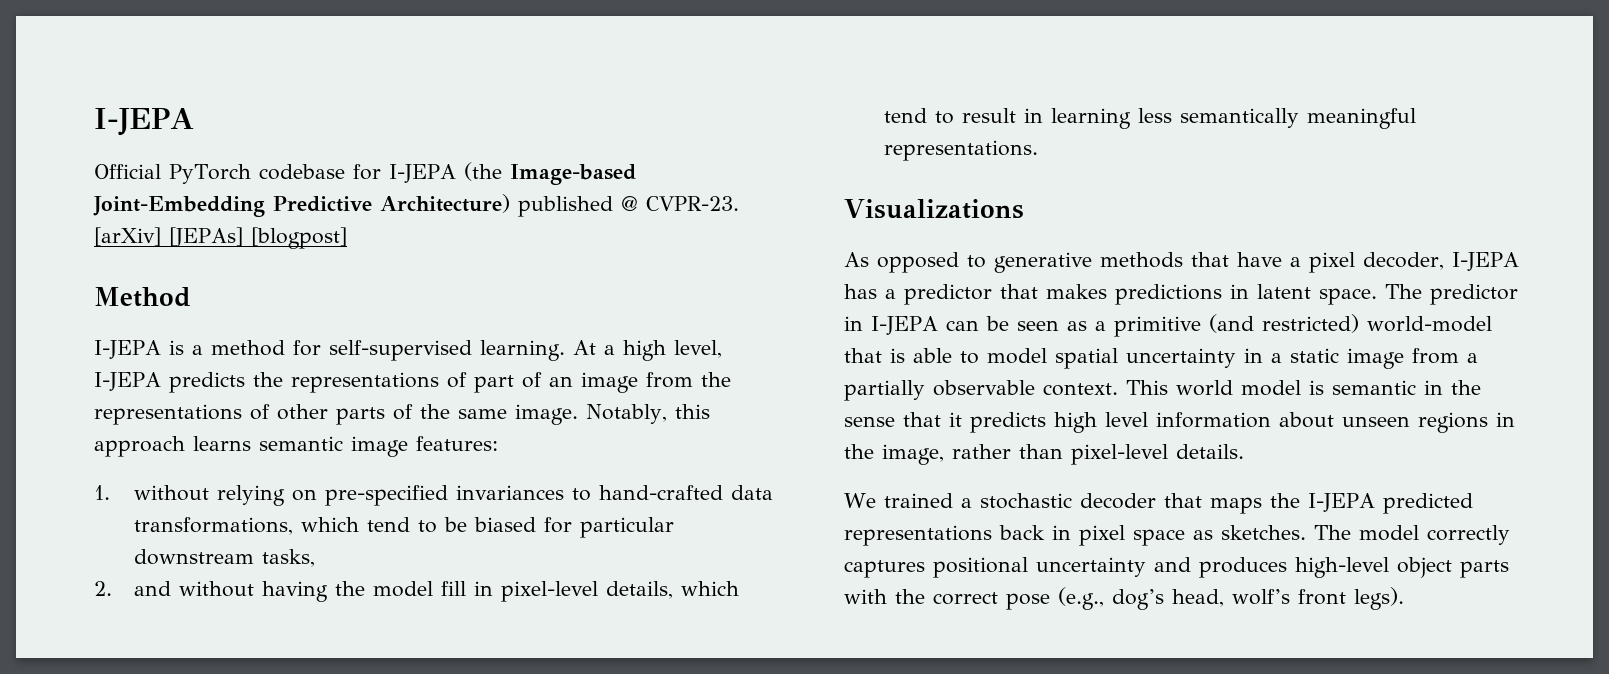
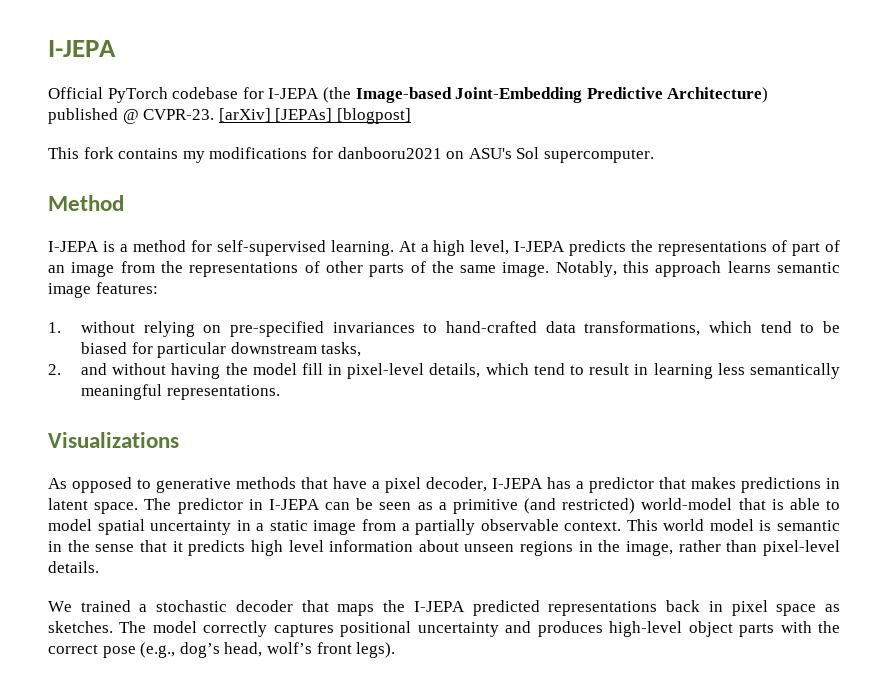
+ This fork contains my modifications for danbooru2021 on ASU's Sol supercomputer.

